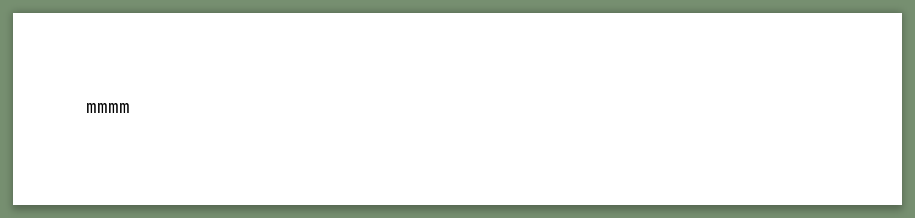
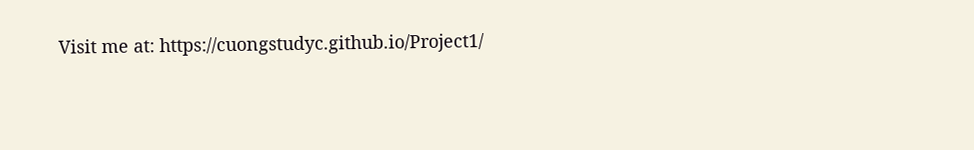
- mmmm
+ Visit me at: https://cuongstudyc.github.io/Project1/

